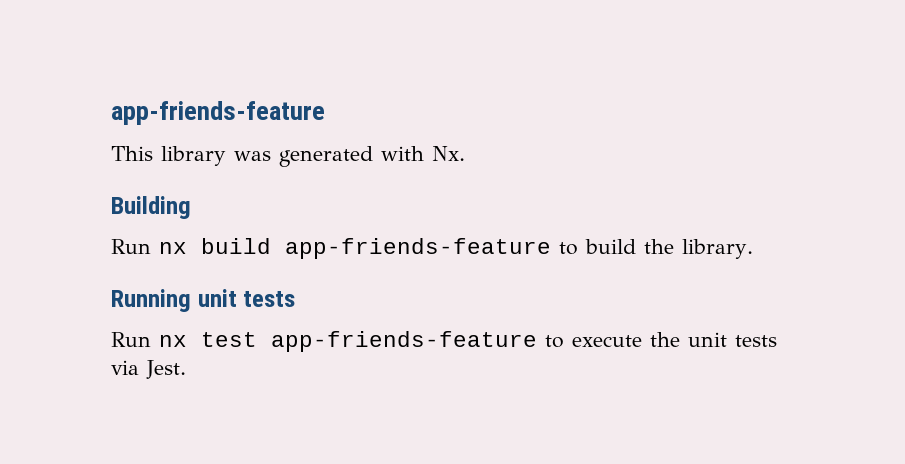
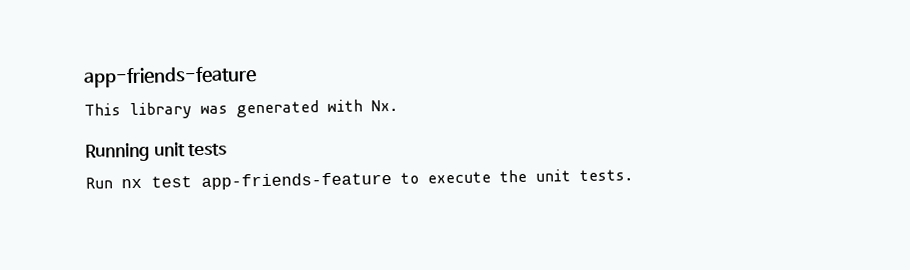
- Building
- Run nx build app-friends-feature to build the library.
- Run nx test app-friends-feature to execute the unit tests via Jest.
+ Run nx test app-friends-feature to execute the unit tests.

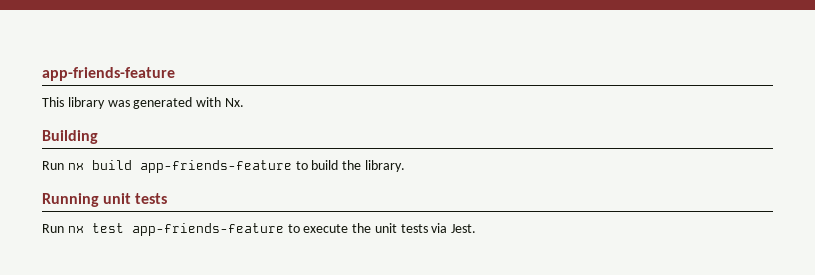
+ Building
+ Run nx build app-friends-feature to build the library.
- Run nx test app-friends-feature to execute the unit tests.
+ Run nx test app-friends-feature to execute the unit tests via Jest.

